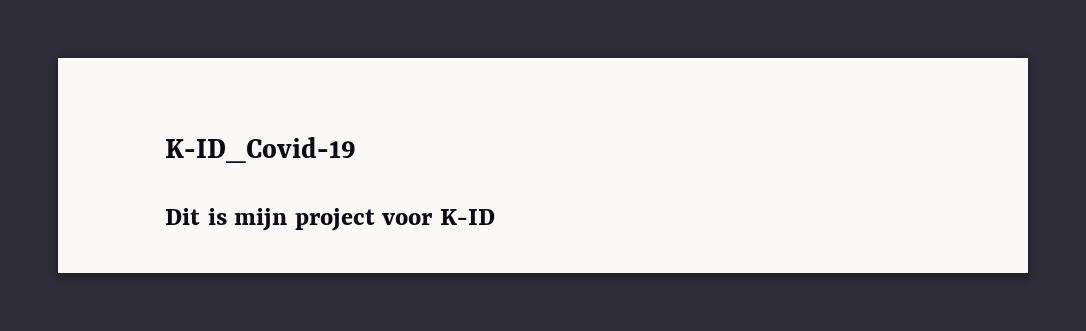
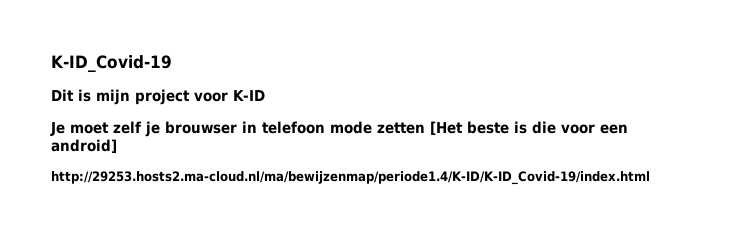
+ Je moet zelf je brouwser in telefoon mode zetten [Het beste is die voor een android]
+ http://29253.hosts2.ma-cloud.nl/ma/bewijzenmap/periode1.4/K-ID/K-ID_Covid-19/index.html

